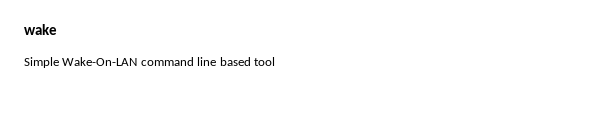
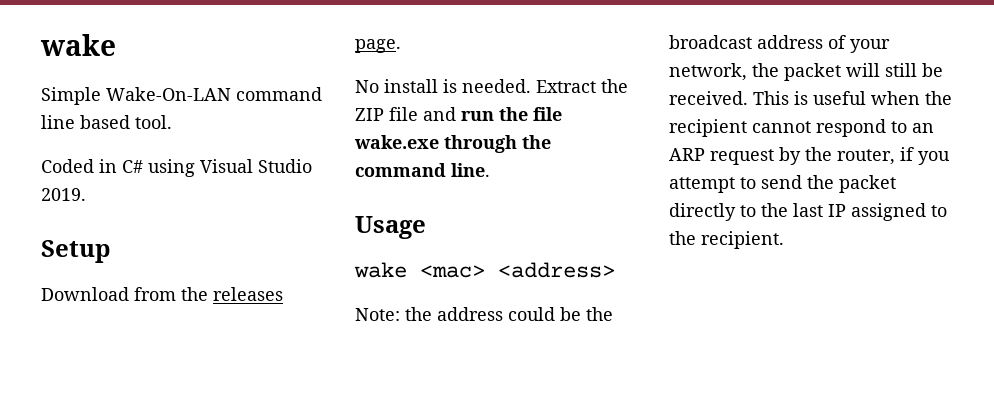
- Simple Wake-On-LAN command line based tool
+ Simple Wake-On-LAN command line based tool.
+ Coded in C# using Visual Studio 2019.
+ Setup
+ Download from the releases page.
+ No install is needed. Extract the ZIP file and run the file wake.exe through the command line.
+ Usage
+ wake <mac> <address>
+ Note: the address could be the broadcast address of your network, the packet will still be received. This is useful when the recipient cannot respond to an ARP request by the router, if you attempt to send the packet directly to the last IP assigned to the recipient.

